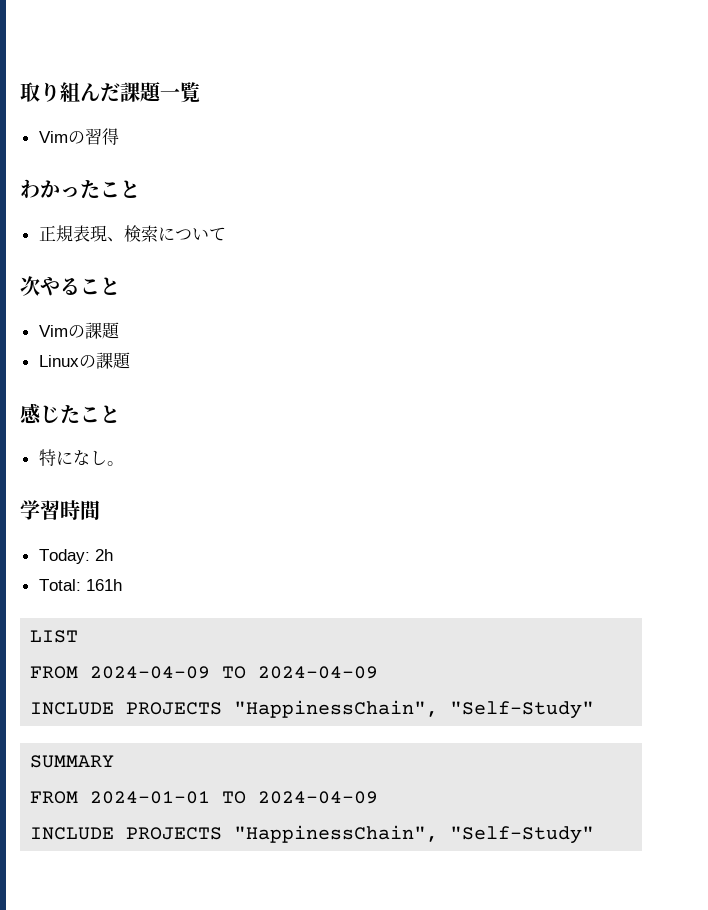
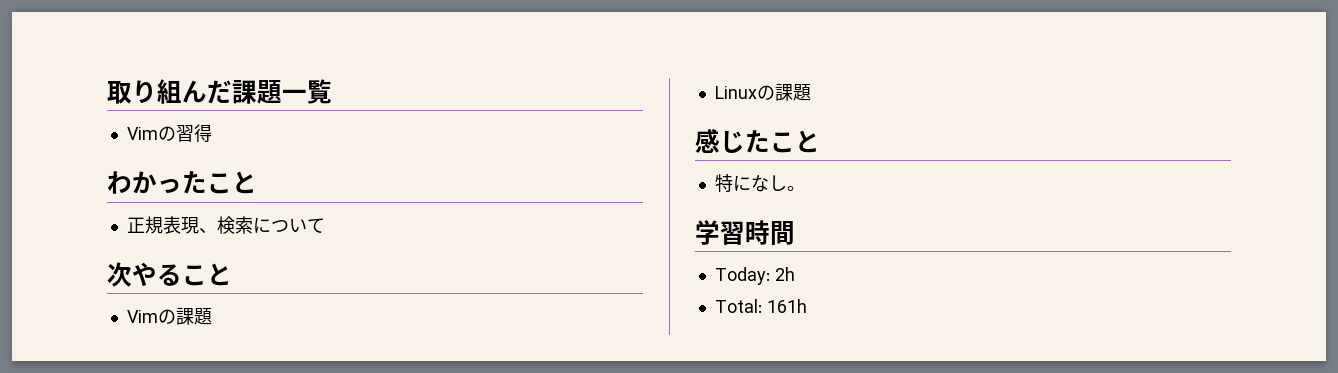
- LIST
- FROM 2024-04-09 TO 2024-04-09
- INCLUDE PROJECTS "HappinessChain", "Self-Study"
- SUMMARY
- FROM 2024-01-01 TO 2024-04-09
- INCLUDE PROJECTS "HappinessChain", "Self-Study"

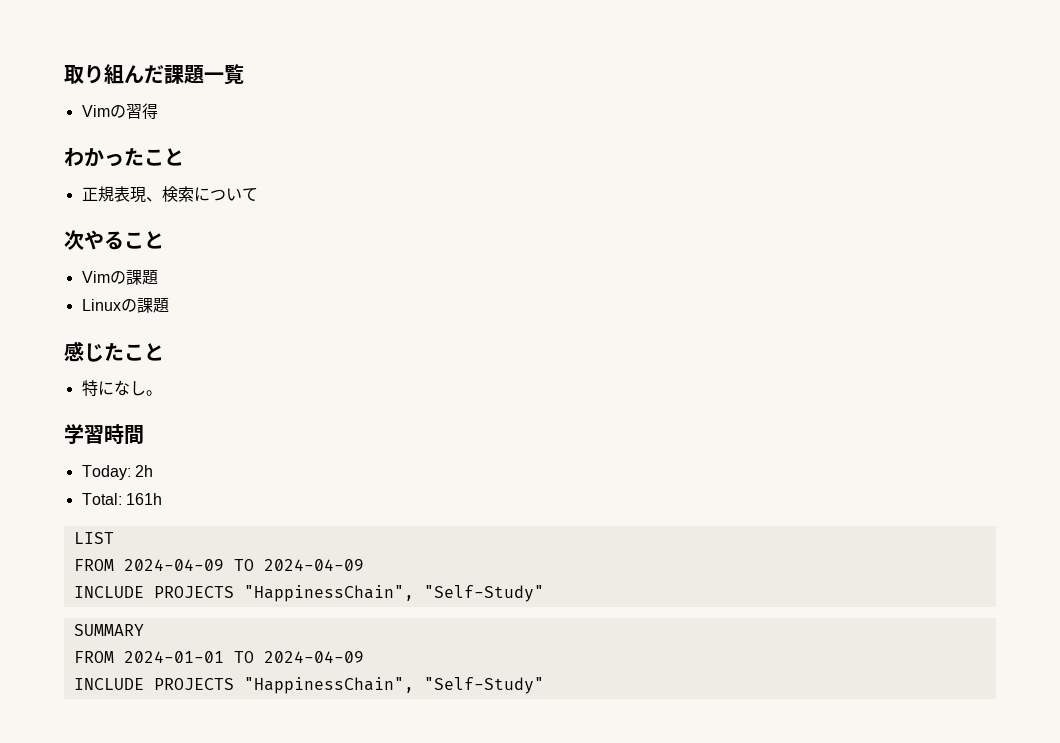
+ LIST
+ FROM 2024-04-09 TO 2024-04-09
+ INCLUDE PROJECTS "HappinessChain", "Self-Study"
+ SUMMARY
+ FROM 2024-01-01 TO 2024-04-09
+ INCLUDE PROJECTS "HappinessChain", "Self-Study"

